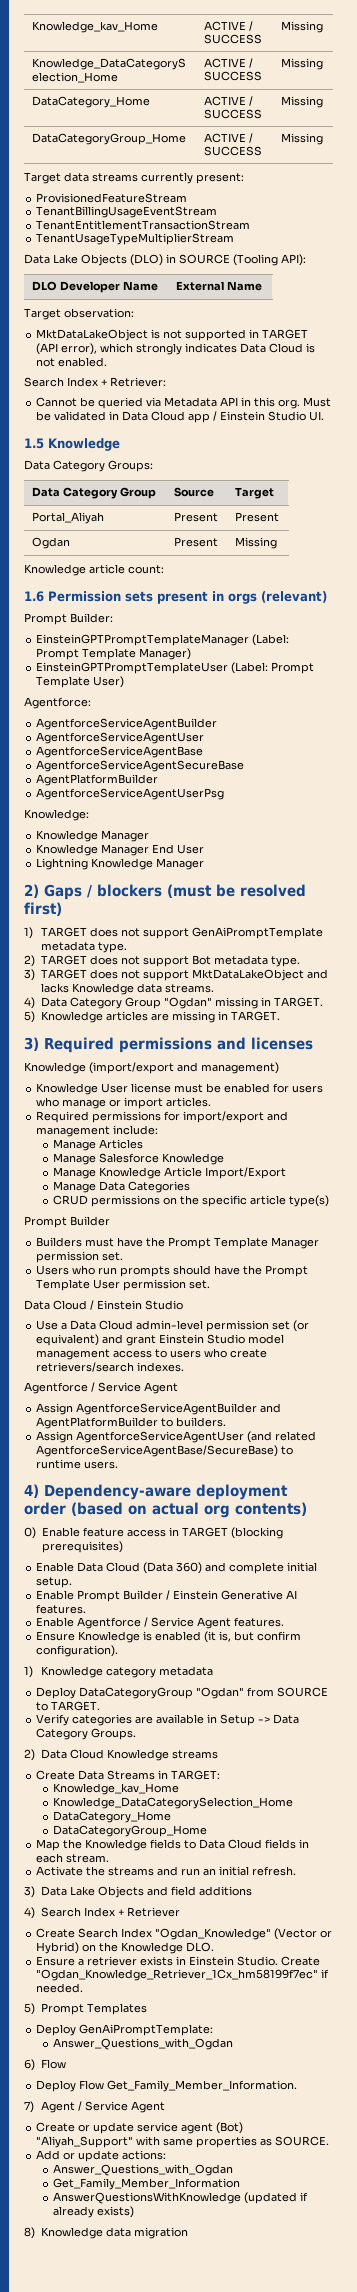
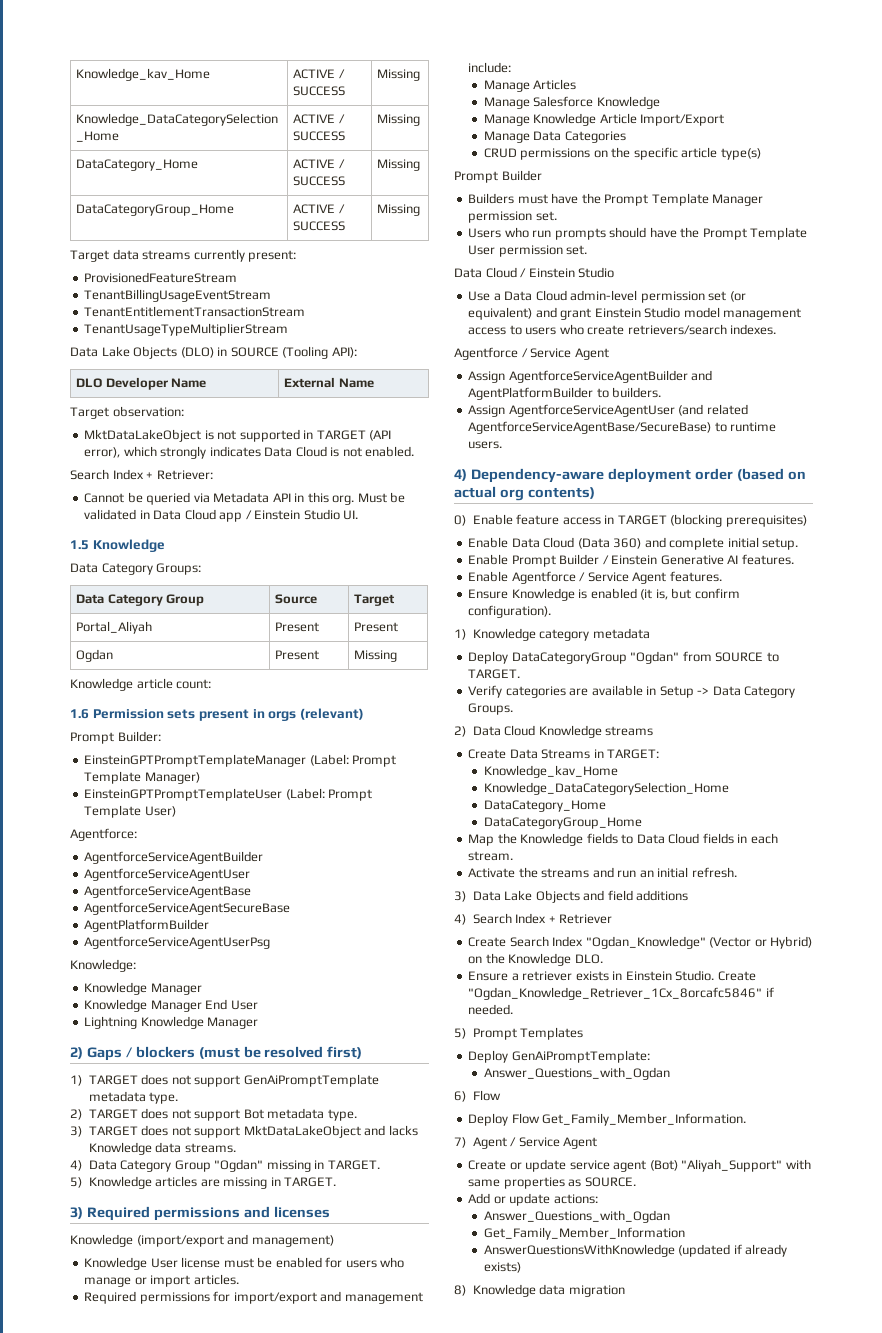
- Create "Ogdan_Knowledge_Retriever_1Cx_hm58199f7ec" if needed.
+ Create "Ogdan_Knowledge_Retriever_1Cx_8orcafc5846" if needed.

